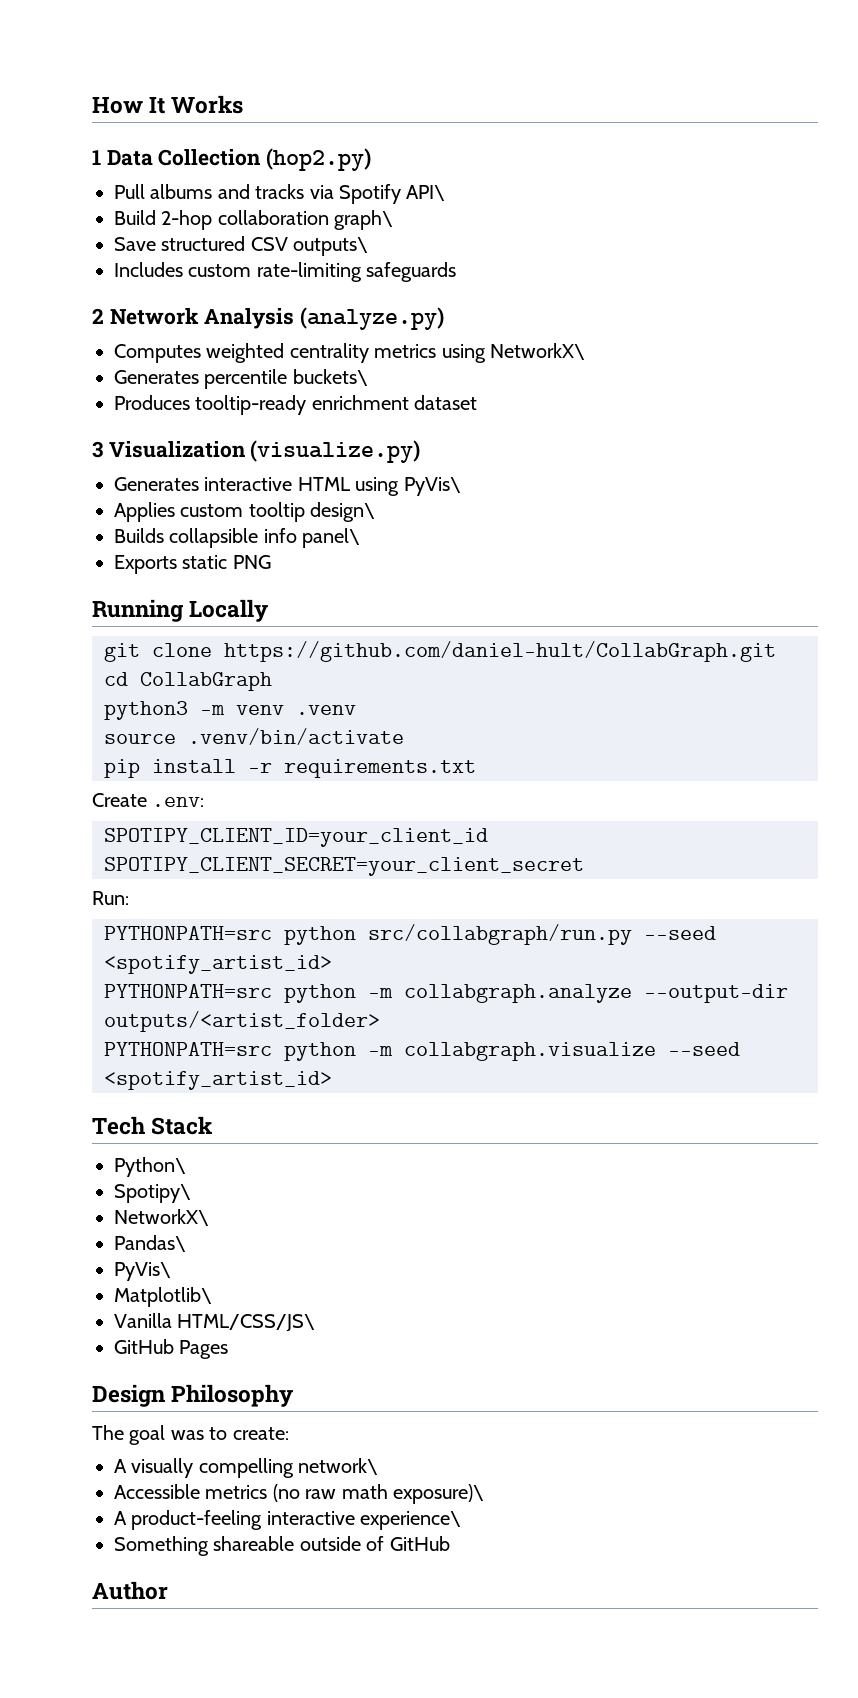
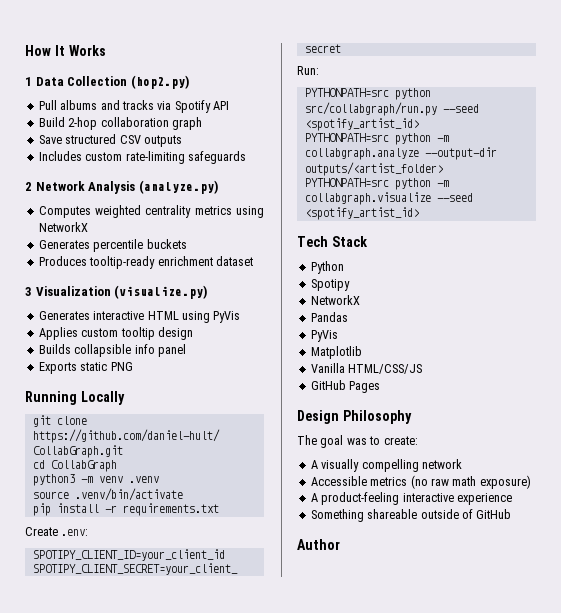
- Pull albums and tracks via Spotify API\
+ Pull albums and tracks via Spotify API
- Build 2-hop collaboration graph\
+ Build 2-hop collaboration graph
- Save structured CSV outputs\
+ Save structured CSV outputs
- Computes weighted centrality metrics using NetworkX\
+ Computes weighted centrality metrics using NetworkX
- Generates percentile buckets\
+ Generates percentile buckets
- Generates interactive HTML using PyVis\
+ Generates interactive HTML using PyVis
- Applies custom tooltip design\
+ Applies custom tooltip design
- Builds collapsible info panel\
+ Builds collapsible info panel
- Python\
- Spotipy\
- NetworkX\
- Pandas\
- PyVis\
- Matplotlib\
+ Python
+ Spotipy
+ NetworkX
+ Pandas
+ PyVis
+ Matplotlib
- Vanilla HTML/CSS/JS\
+ Vanilla HTML/CSS/JS
- A visually compelling network\
+ A visually compelling network
- Accessible metrics (no raw math exposure)\
+ Accessible metrics (no raw math exposure)
- A product-feeling interactive experience\
+ A product-feeling interactive experience

